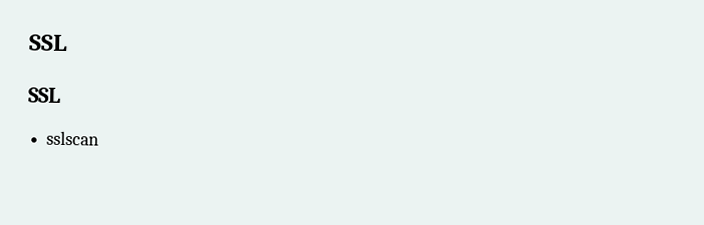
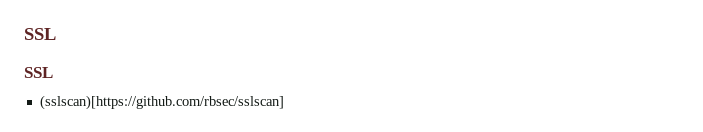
- sslscan
+ (sslscan)[https://github.com/rbsec/sslscan]

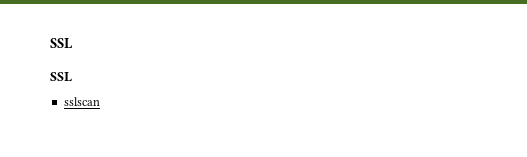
- (sslscan)[https://github.com/rbsec/sslscan]
+ sslscan

